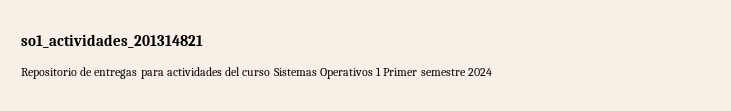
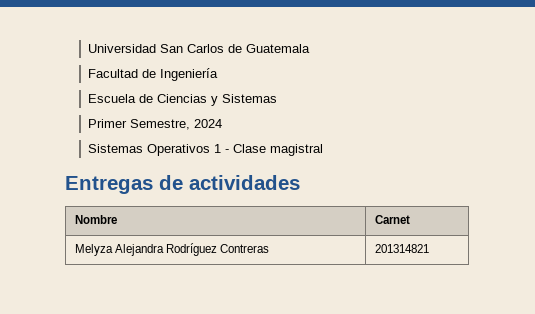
- so1_actividades_201314821
- Repositorio de entregas para actividades del curso Sistemas Operativos 1 Primer semestre 2024
+ Universidad San Carlos de Guatemala
+ Facultad de Ingeniería
+ Escuela de Ciencias y Sistemas
+ Primer Semestre, 2024
+ Sistemas Operativos 1 - Clase magistral
+ Entregas de actividades
+ Nombre | Carnet
+ Melyza Alejandra Rodríguez Contreras | 201314821

